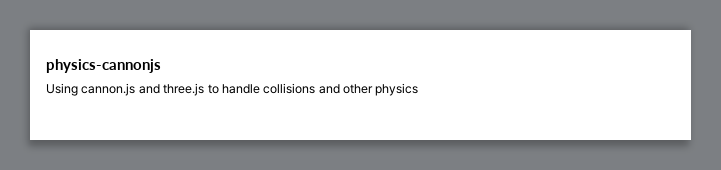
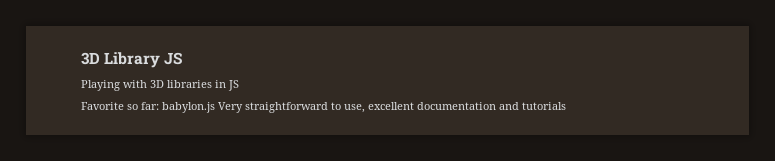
- physics-cannonjs
- Using cannon.js and three.js to handle collisions and other physics
+ 3D Library JS
+ Playing with 3D libraries in JS
+ Favorite so far: babylon.js Very straightforward to use, excellent documentation and tutorials

